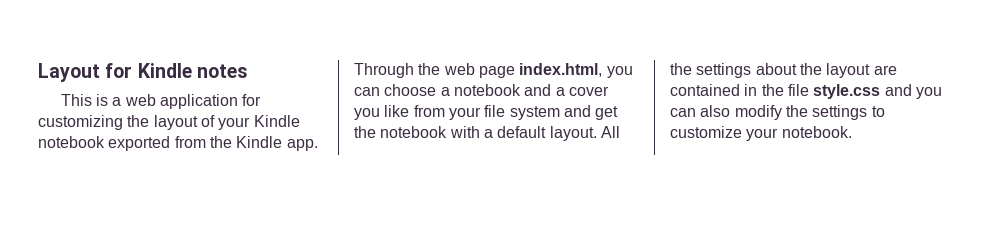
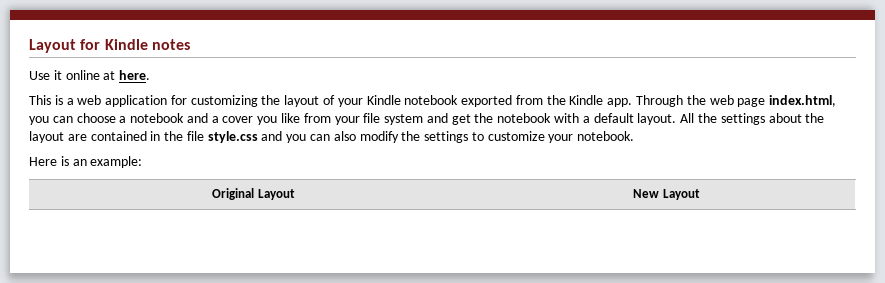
+ Use it online at here.
+ Here is an example:
+ Original Layout | New Layout

